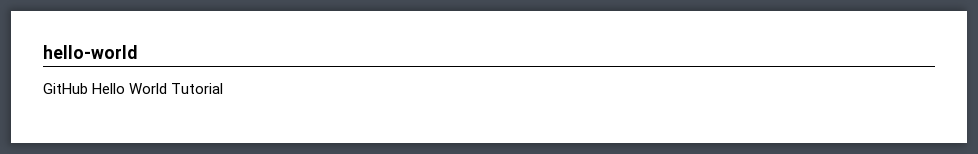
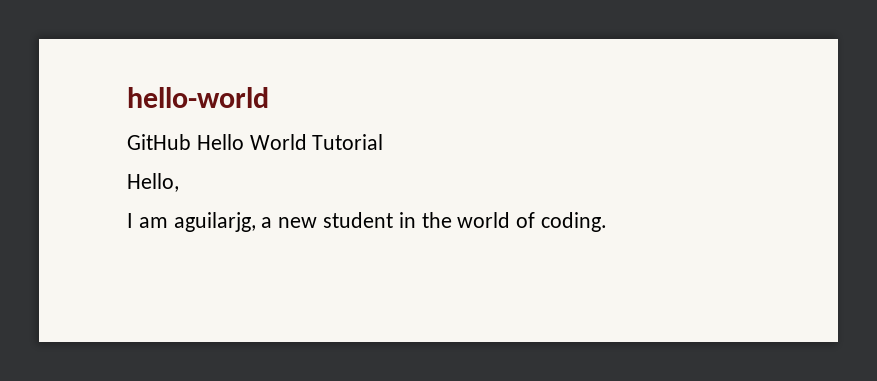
+ Hello,
+ I am aguilarjg, a new student in the world of coding.

